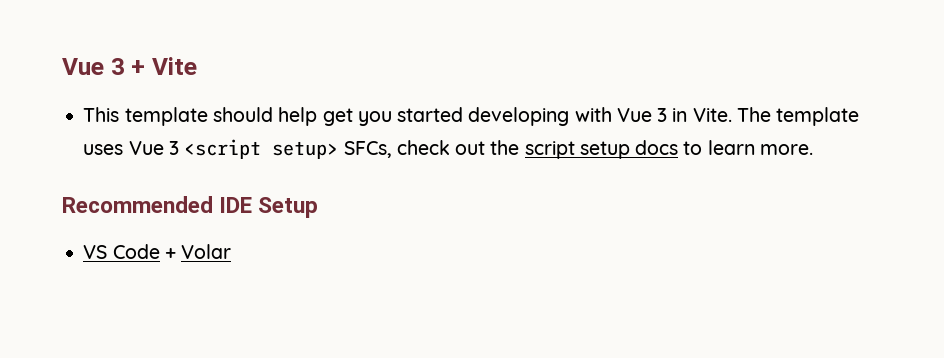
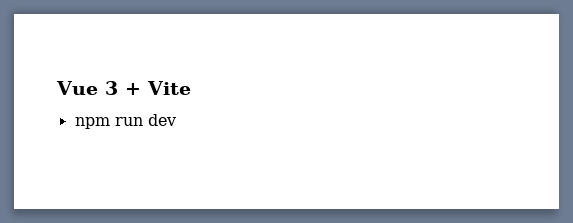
- This template should help get you started developing with Vue 3 in Vite. The template uses Vue 3 <script setup> SFCs, check out the script setup docs to learn more.
- Recommended IDE Setup
- VS Code + Volar
+ npm run dev

